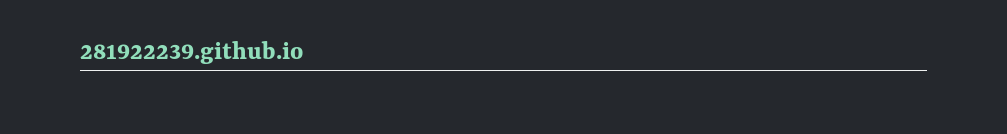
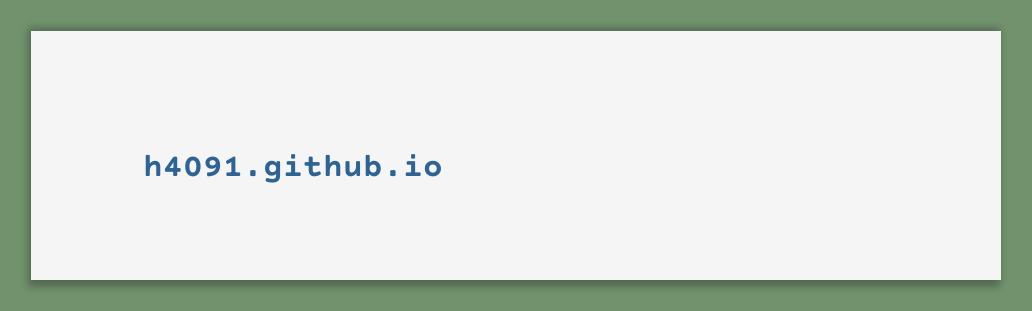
- 281922239.github.io
+ h4091.github.io

